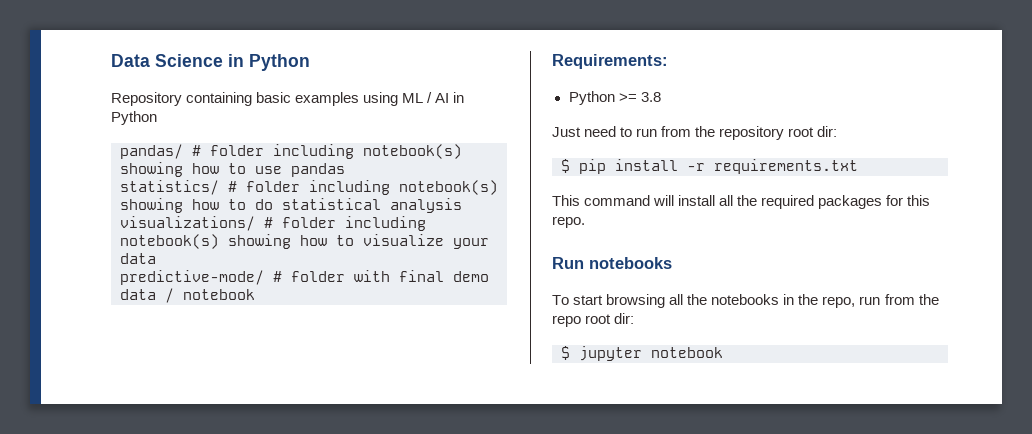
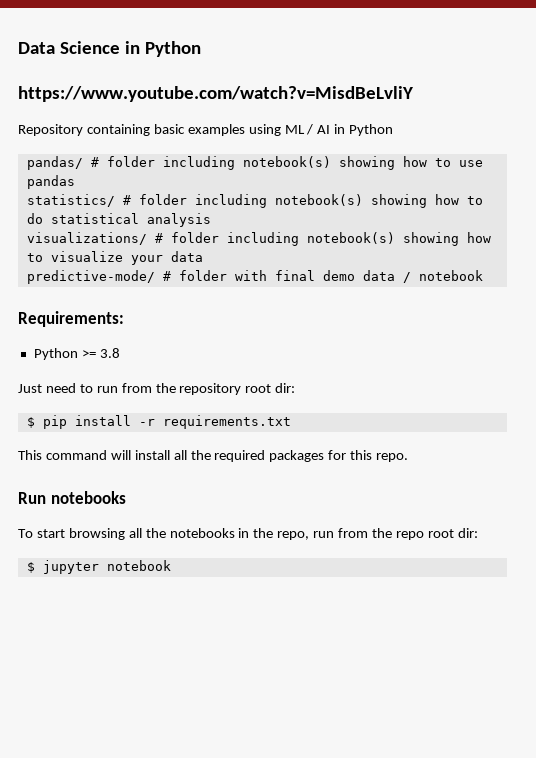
+ https://www.youtube.com/watch?v=MisdBeLvliY

